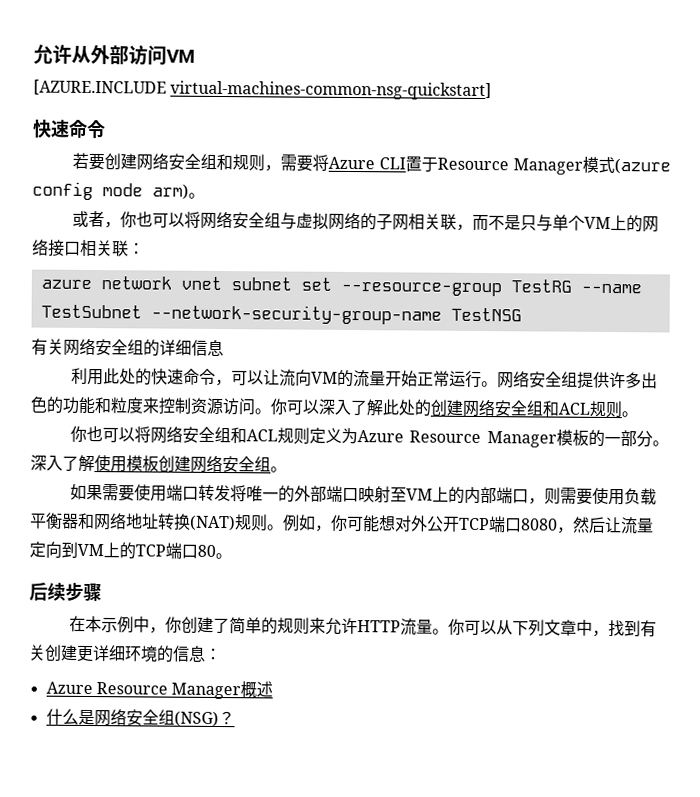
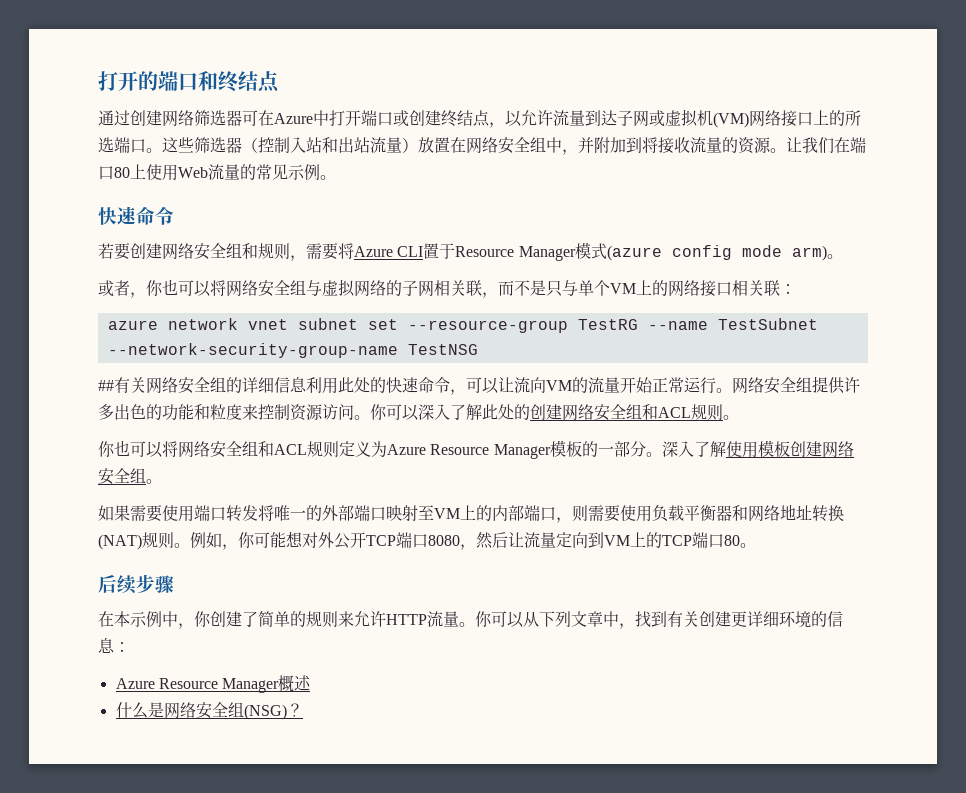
- 允许从外部访问VM
- [AZURE.INCLUDE virtual-machines-common-nsg-quickstart]
+ 打开的端口和终结点
+ 通过创建网络筛选器可在Azure中打开端口或创建终结点，以允许流量到达子网或虚拟机(VM)网络接口上的所选端口。这些筛选器（控制入站和出站流量）放置在网络安全组中，并附加到将接收流量的资源。让我们在端口80上使用Web流量的常见示例。
- 有关网络安全组的详细信息
- 利用此处的快速命令，可以让流向VM的流量开始正常运行。
+ ##有关网络安全组的详细信息利用此处的快速命令，可以让流向VM的流量开始正常运行。

